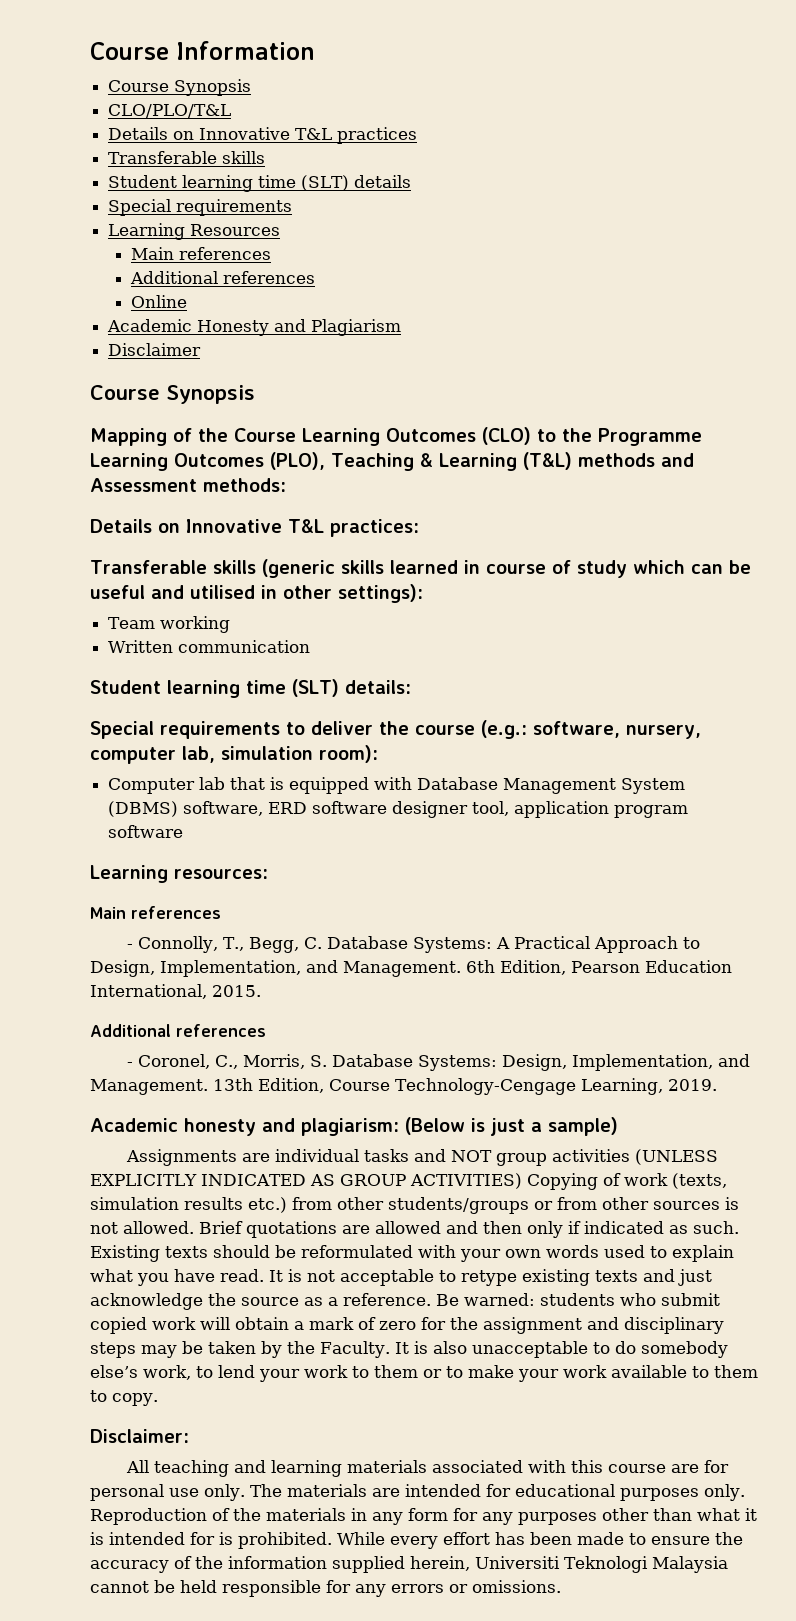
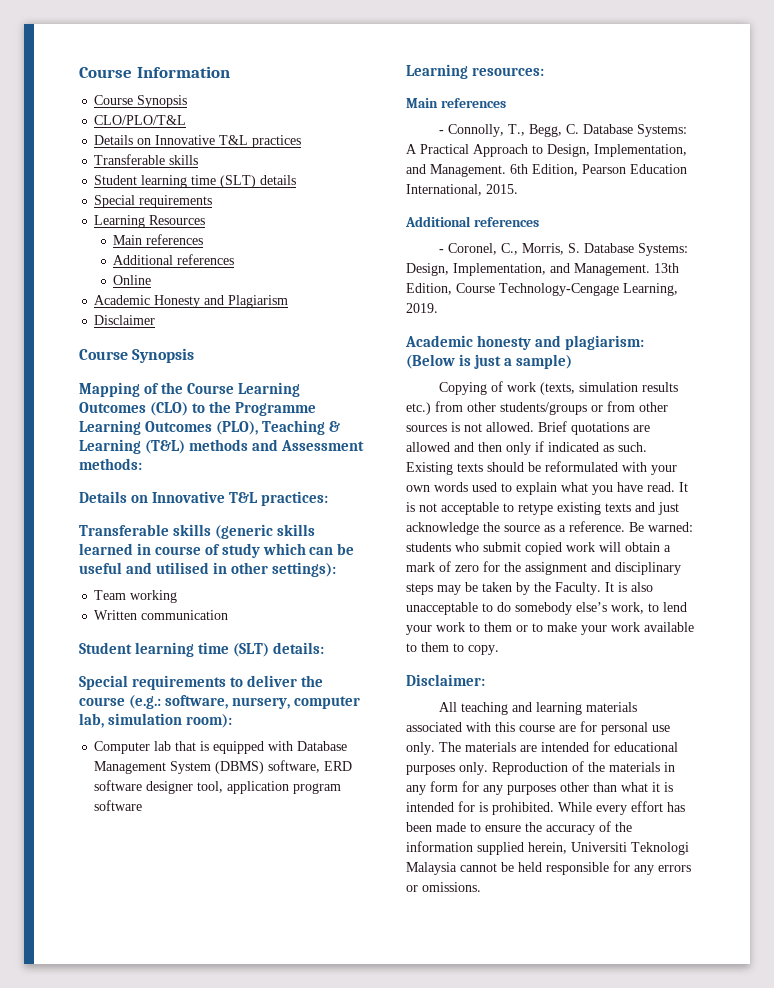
- Assignments are individual tasks and NOT group activities (UNLESS EXPLICITLY INDICATED AS GROUP ACTIVITIES) Copying of work (texts, simulation results etc.) from other students/groups or from other sources is not allowed.
+ Copying of work (texts, simulation results etc.) from other students/groups or from other sources is not allowed.

